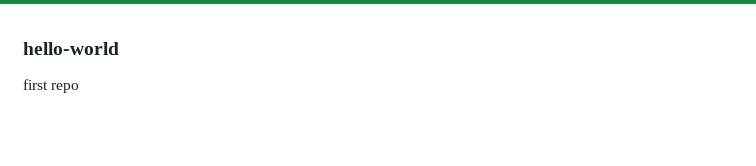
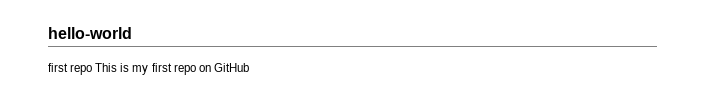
- first repo
+ first repo This is my first repo on GitHub

